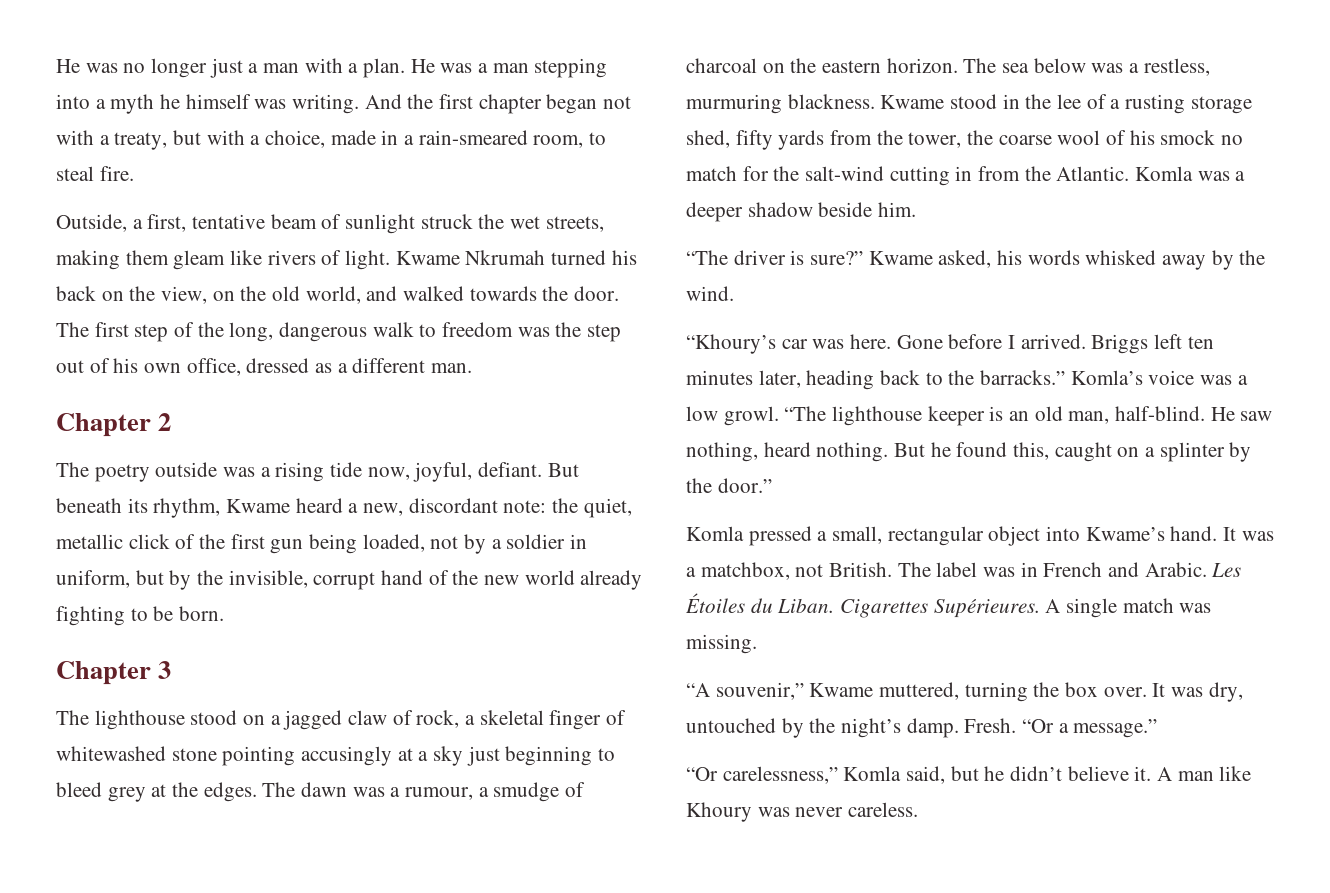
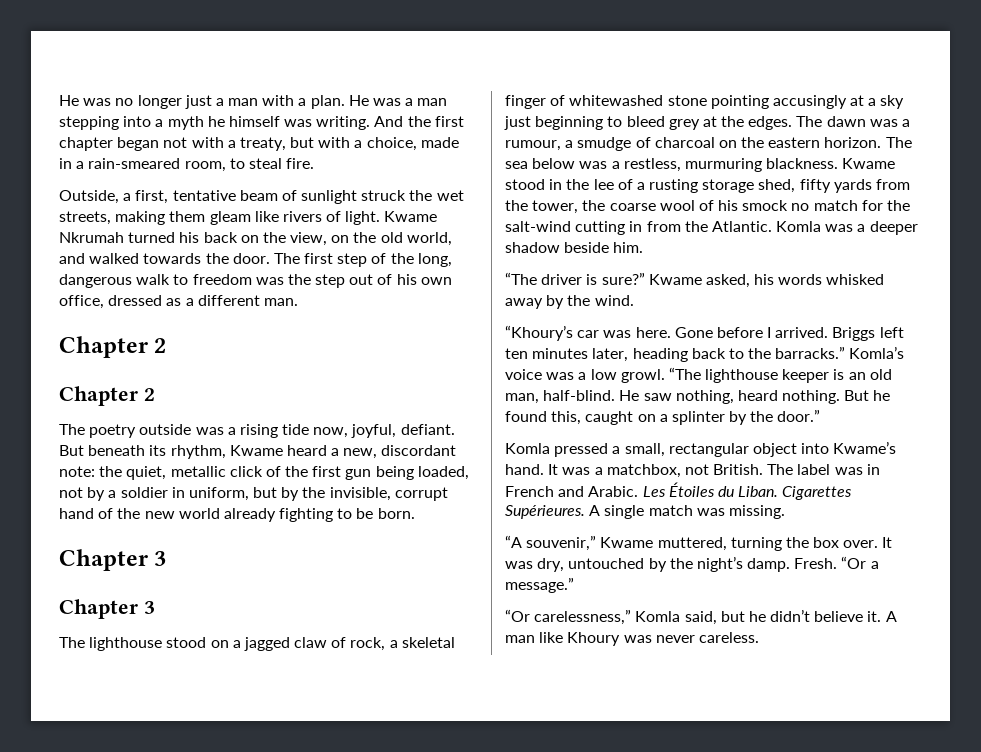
  The first step of the long, dangerous walk to freedom was the step out of his own office, dressed as a different man.
+ Chapter 2
  But beneath its rhythm, Kwame heard a new, discordant note: the quiet, metallic click of the first gun being loaded, not by a soldier in uniform, but by the invisible, corrupt hand of the new world already fighting to be born.
+ Chapter 3

